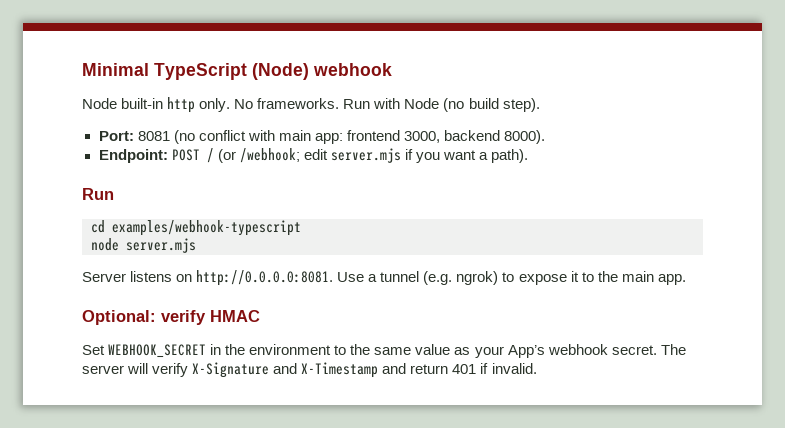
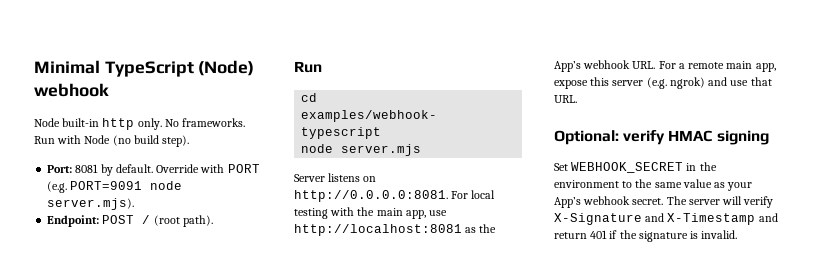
- Port: 8081 (no conflict with main app: frontend 3000, backend 8000).
- Endpoint: POST / (or /webhook; edit server.mjs if you want a path).
+ Port: 8081 by default. Override with PORT (e.g. PORT=9091 node server.mjs).
+ Endpoint: POST / (root path).
- Server listens on http://0.0.0.0:8081. Use a tunnel (e.g. ngrok) to expose it to the main app.
+ Server listens on http://0.0.0.0:8081. For local testing with the main app, use http://localhost:8081 as the App’s webhook URL. For a remote main app, expose this server (e.g. ngrok) and use that URL.
- Optional: verify HMAC
+ Optional: verify HMAC signing
- The server will verify X-Signature and X-Timestamp and return 401 if invalid.
+ The server will verify X-Signature and X-Timestamp and return 401 if the signature is invalid.

